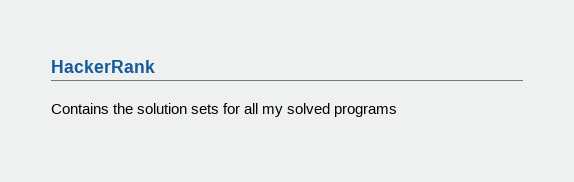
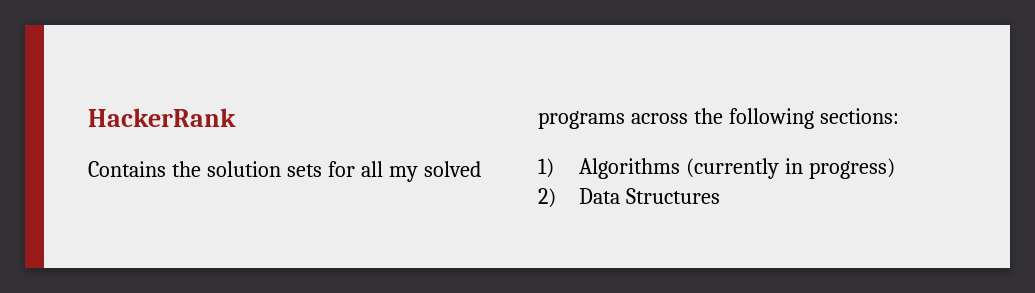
- Contains the solution sets for all my solved programs
+ Contains the solution sets for all my solved programs across the following sections:
+ 1) Algorithms (currently in progress)
+ 2) Data Structures

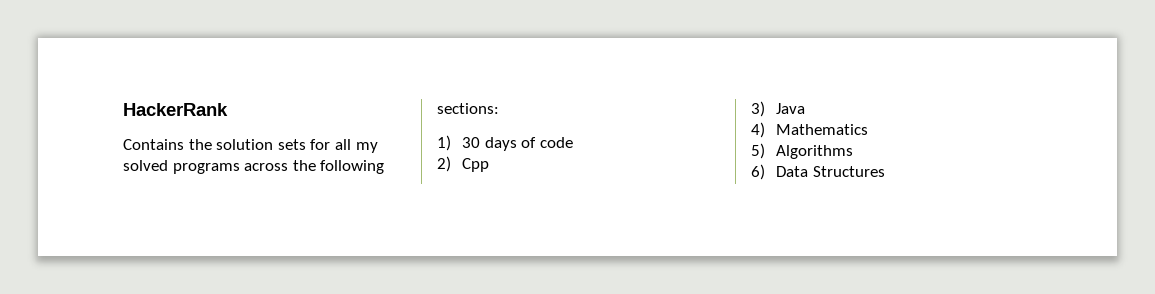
- 1) Algorithms (currently in progress)
- 2) Data Structures
+ 1) 30 days of code
+ 2) Cpp
+ 3) Java
+ 4) Mathematics
+ 5) Algorithms
+ 6) Data Structures

